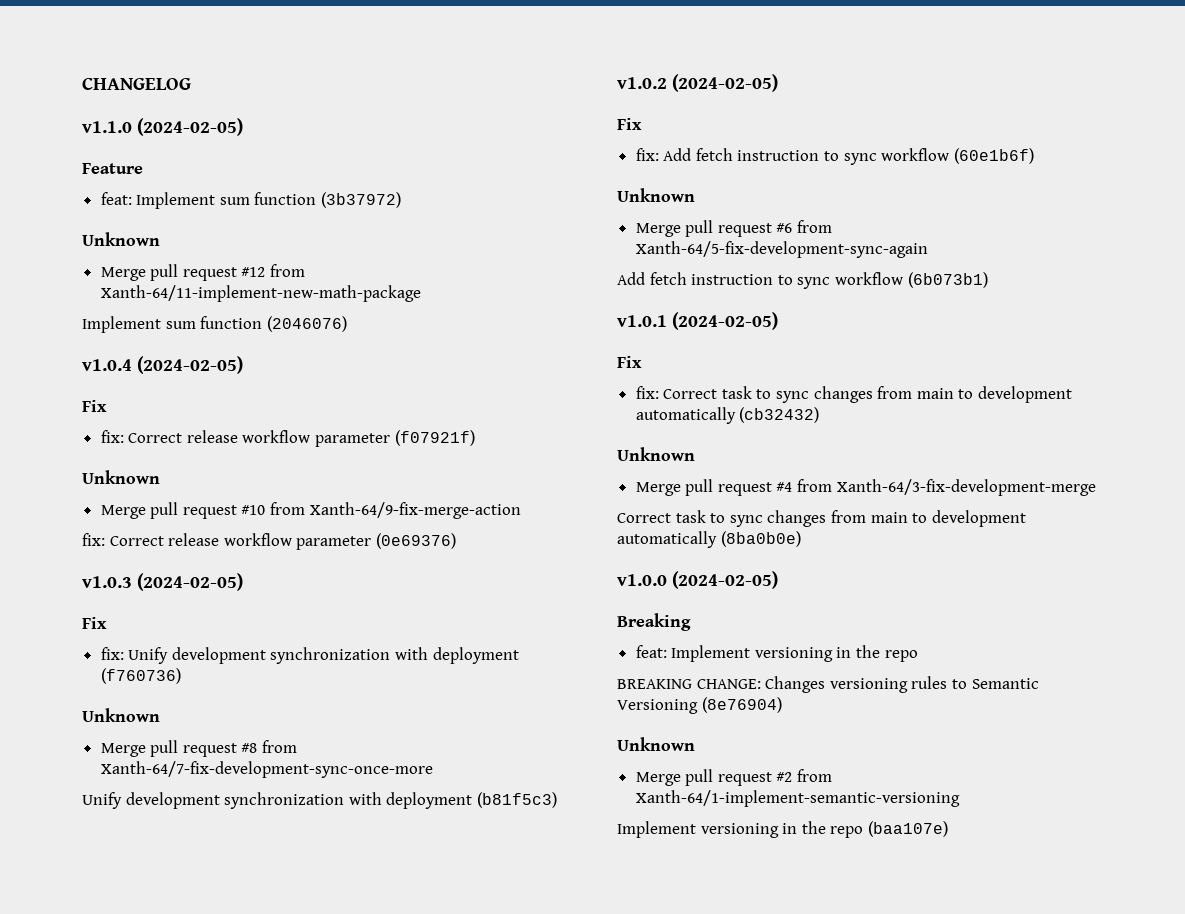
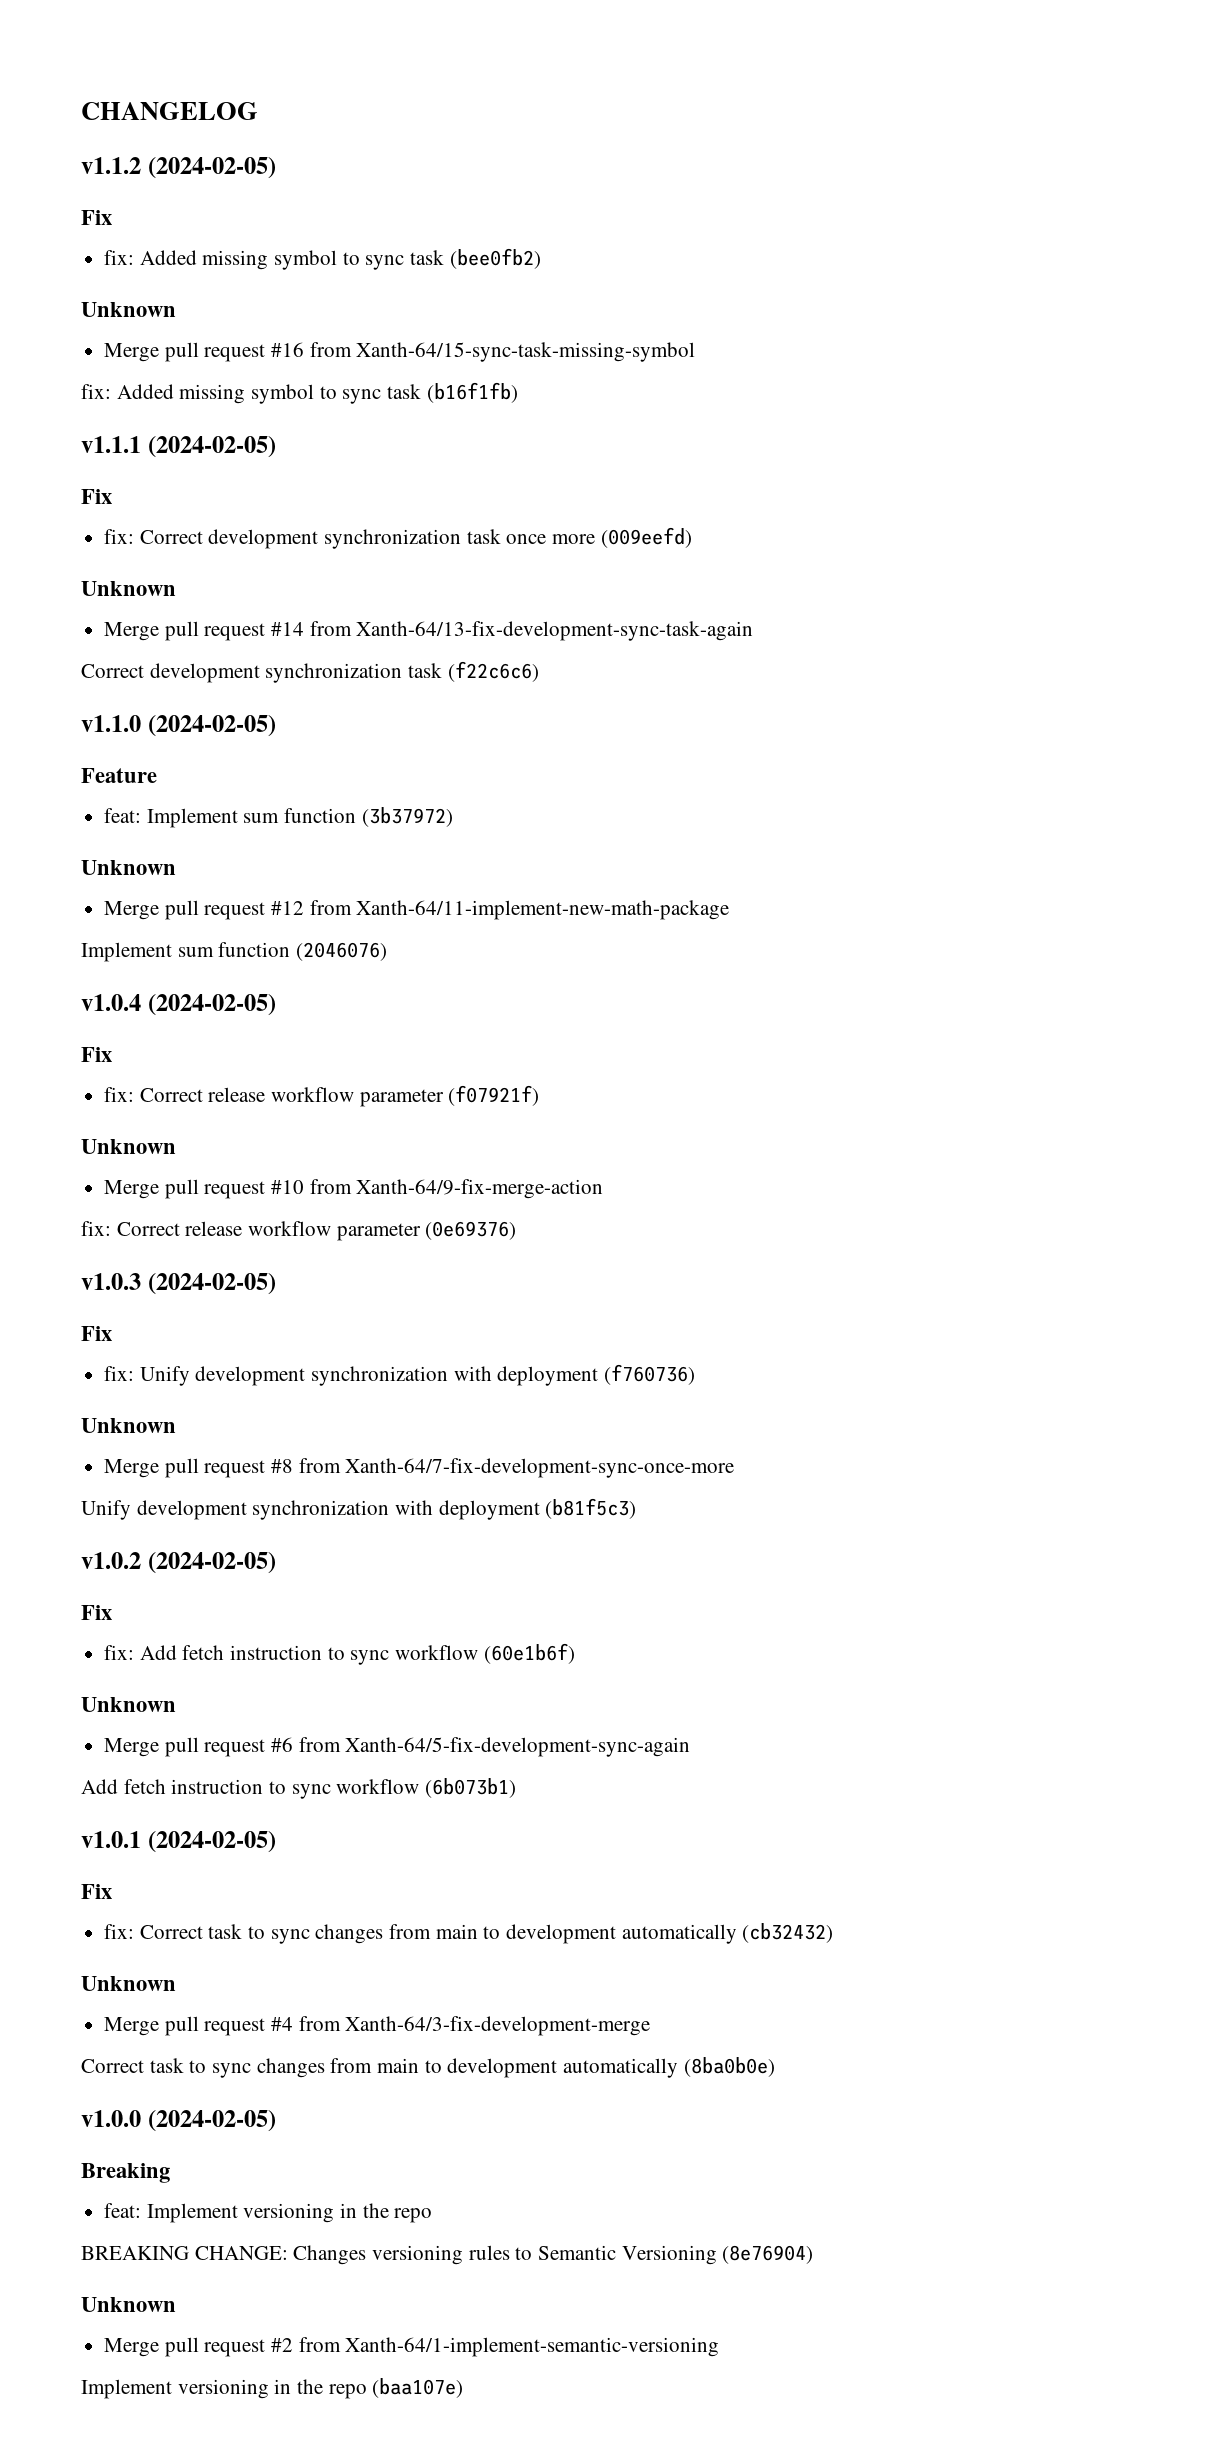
+ v1.1.2 (2024-02-05)
+ Fix
+ fix: Added missing symbol to sync task (bee0fb2)
+ Unknown
+ Merge pull request #16 from Xanth-64/15-sync-task-missing-symbol
+ fix: Added missing symbol to sync task (b16f1fb)
+ v1.1.1 (2024-02-05)
+ Fix
+ fix: Correct development synchronization task once more (009eefd)
+ Unknown
+ Merge pull request #14 from Xanth-64/13-fix-development-sync-task-again
+ Correct development synchronization task (f22c6c6)

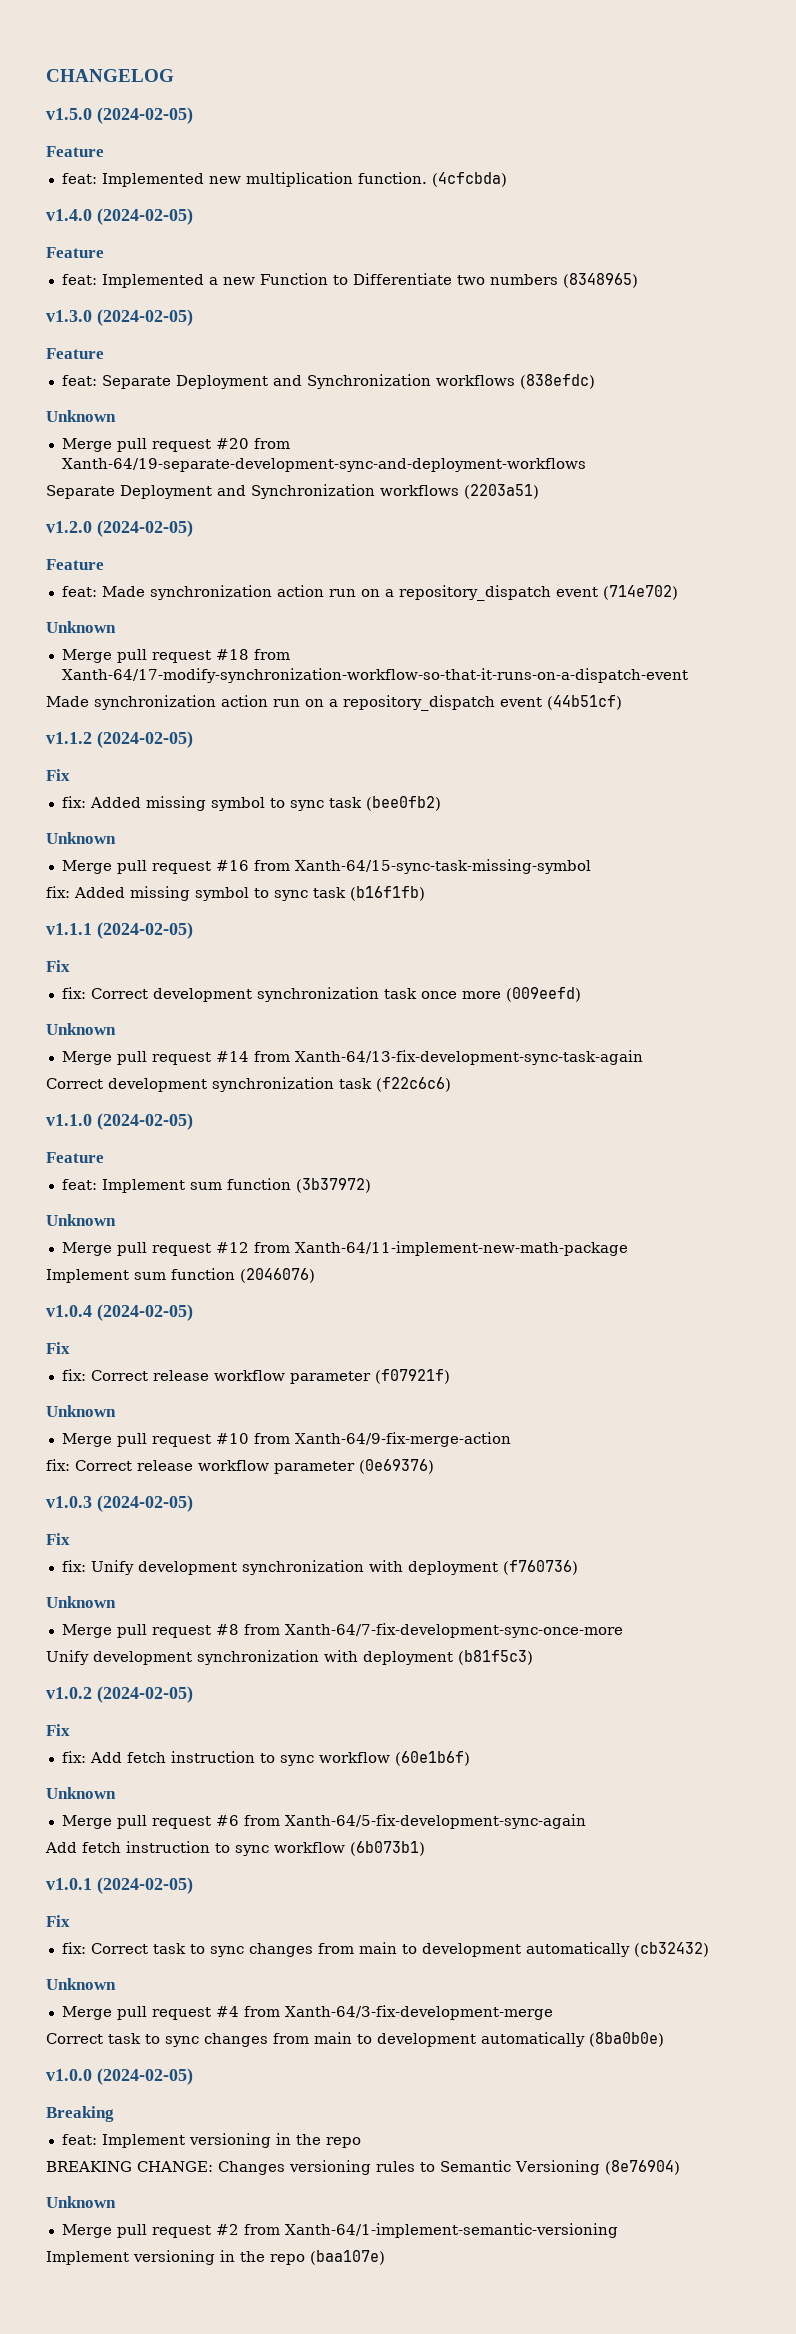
+ v1.5.0 (2024-02-05)
+ Feature
+ feat: Implemented new multiplication function. (4cfcbda)
+ v1.4.0 (2024-02-05)
+ Feature
+ feat: Implemented a new Function to Differentiate two numbers (8348965)
+ v1.3.0 (2024-02-05)
+ Feature
+ feat: Separate Deployment and Synchronization workflows (838efdc)
+ Unknown
+ Merge pull request #20 from Xanth-64/19-separate-development-sync-and-deployment-workflows
+ Separate Deployment and Synchronization workflows (2203a51)
+ v1.2.0 (2024-02-05)
+ Feature
+ feat: Made synchronization action run on a repository_dispatch event (714e702)
+ Unknown
+ Merge pull request #18 from Xanth-64/17-modify-synchronization-workflow-so-that-it-runs-on-a-dispatch-event
+ Made synchronization action run on a repository_dispatch event (44b51cf)

